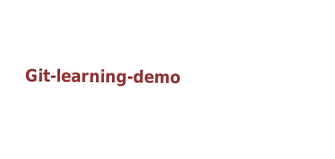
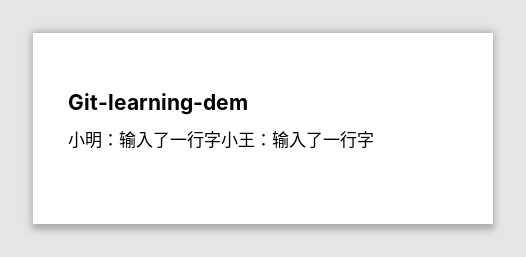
- Git-learning-demo
+ Git-learning-dem
+ 小明：输入了一行字小王：输入了一行字

